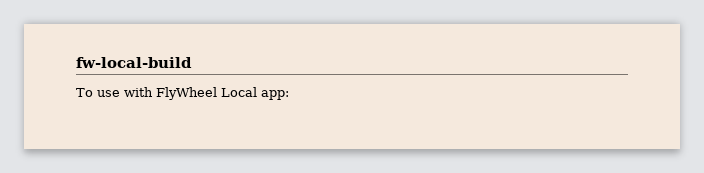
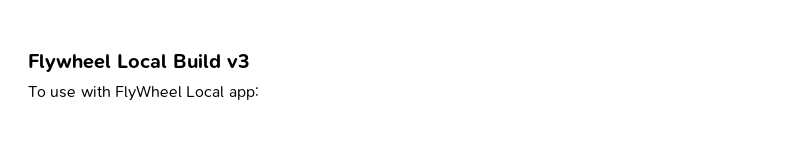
- fw-local-build
+ Flywheel Local Build v3

